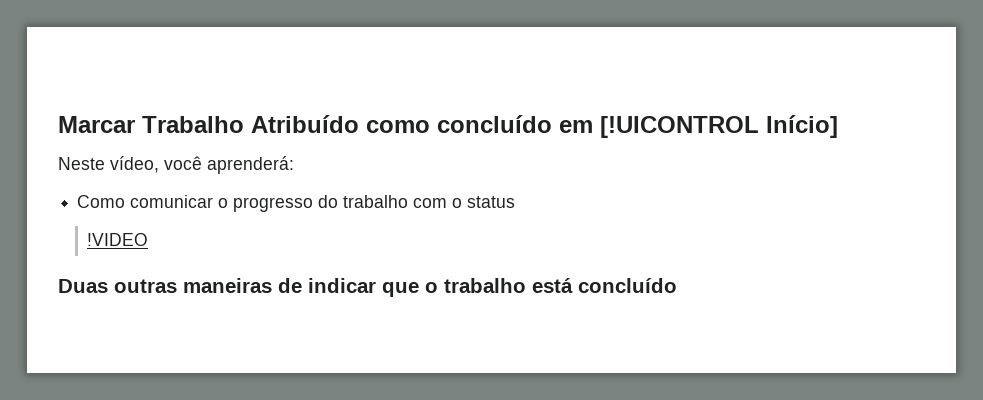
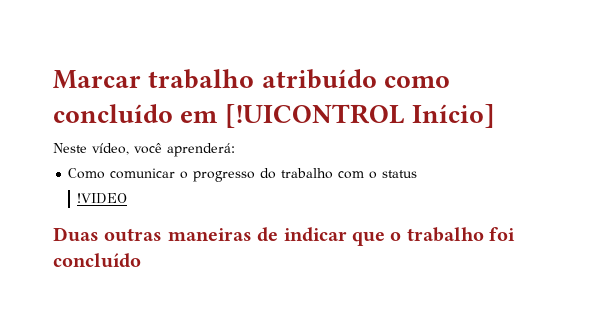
- Marcar Trabalho Atribuído como concluído em [!UICONTROL Início]
+ Marcar trabalho atribuído como concluído em [!UICONTROL Início]
- Duas outras maneiras de indicar que o trabalho está concluído
+ Duas outras maneiras de indicar que o trabalho foi concluído

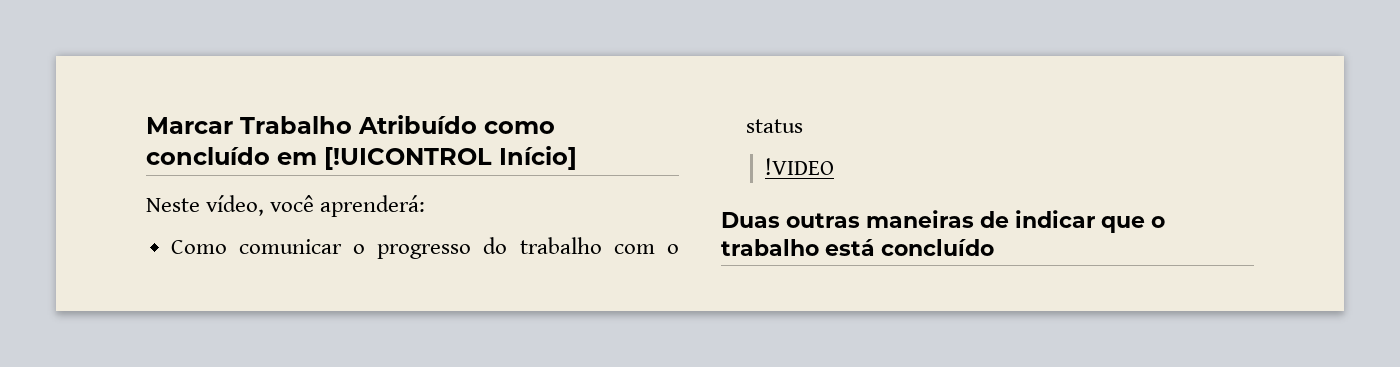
- Marcar trabalho atribuído como concluído em [!UICONTROL Início]
+ Marcar Trabalho Atribuído como concluído em [!UICONTROL Início]
- Duas outras maneiras de indicar que o trabalho foi concluído
+ Duas outras maneiras de indicar que o trabalho está concluído

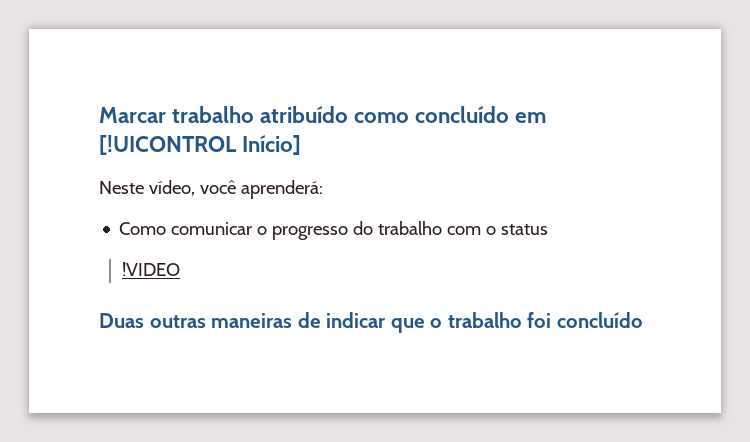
- Marcar Trabalho Atribuído como concluído em [!UICONTROL Início]
+ Marcar trabalho atribuído como concluído em [!UICONTROL Início]
- Duas outras maneiras de indicar que o trabalho está concluído
+ Duas outras maneiras de indicar que o trabalho foi concluído

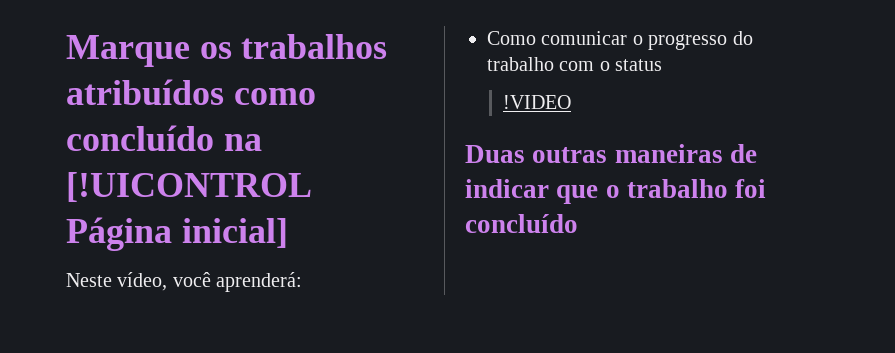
- Marcar trabalho atribuído como concluído em [!UICONTROL Início]
+ Marque os trabalhos atribuídos como concluído na [!UICONTROL Página inicial]

